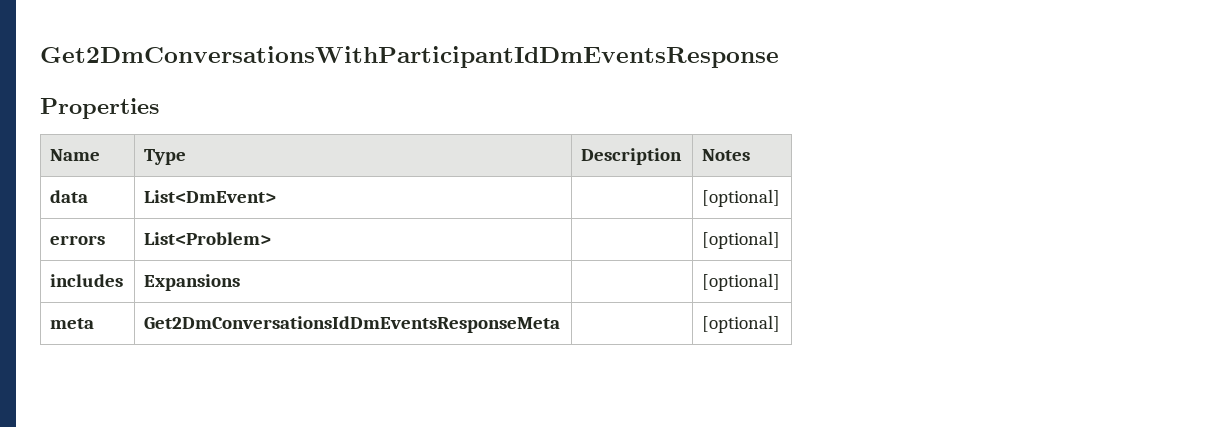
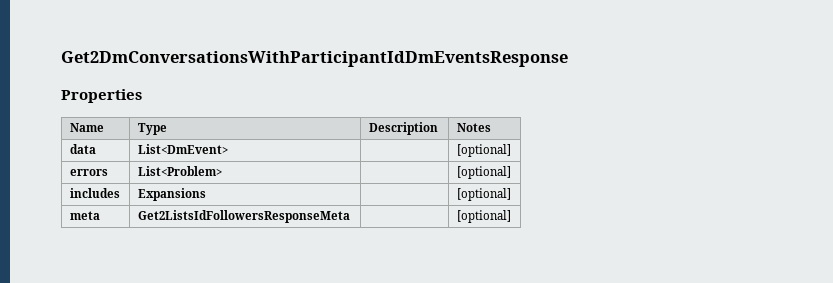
- meta | Get2DmConversationsIdDmEventsResponseMeta | | [optional]
+ meta | Get2ListsIdFollowersResponseMeta | | [optional]

